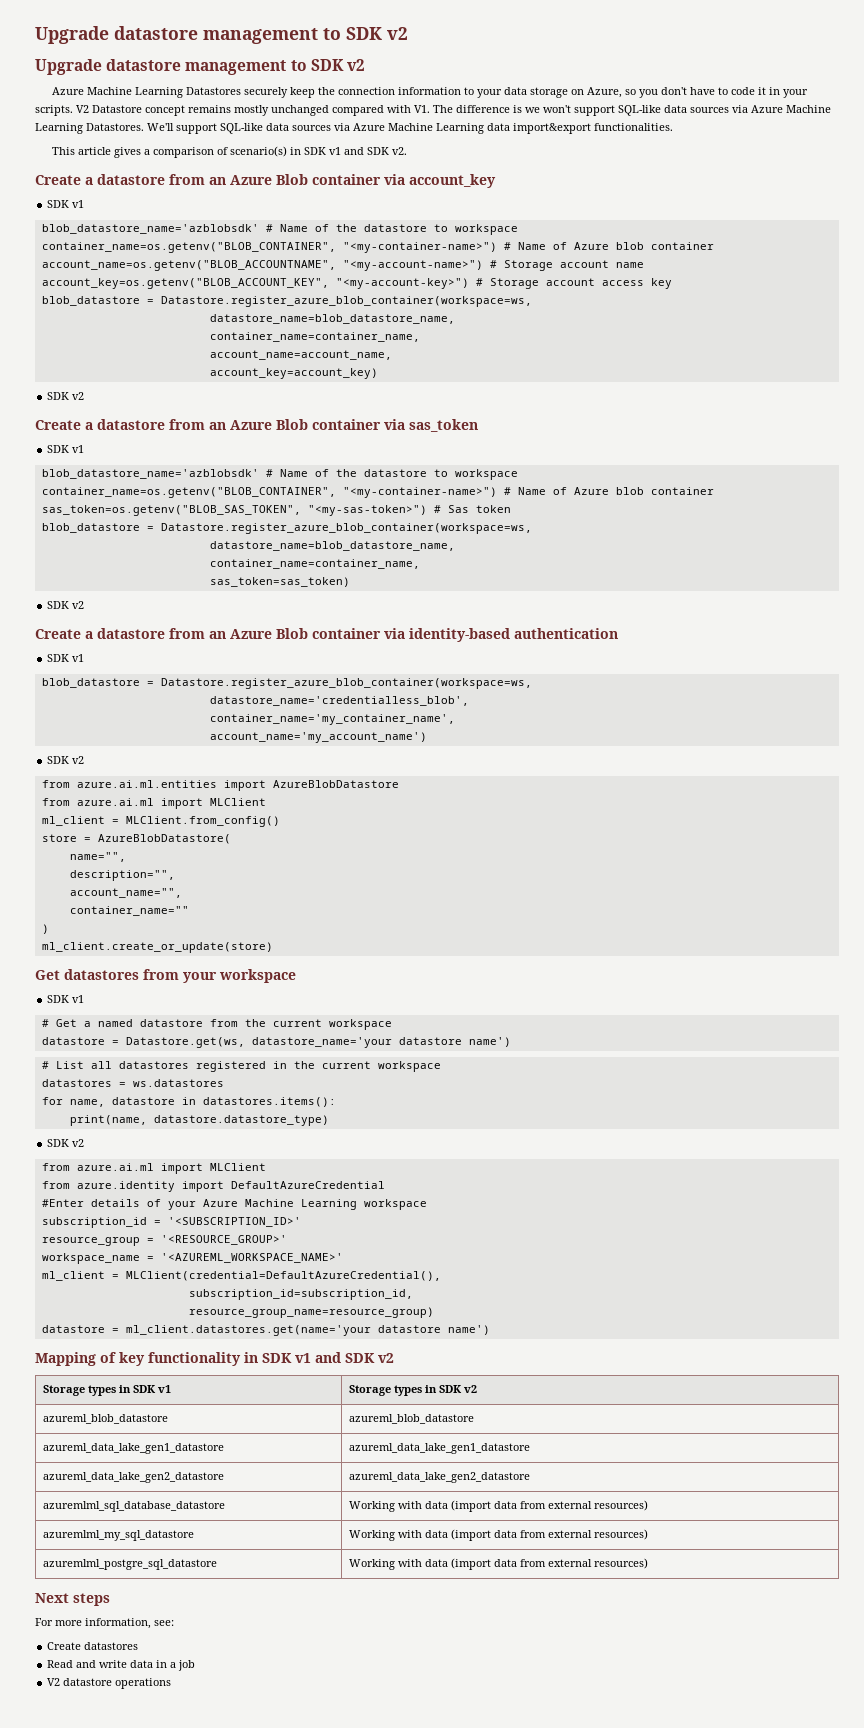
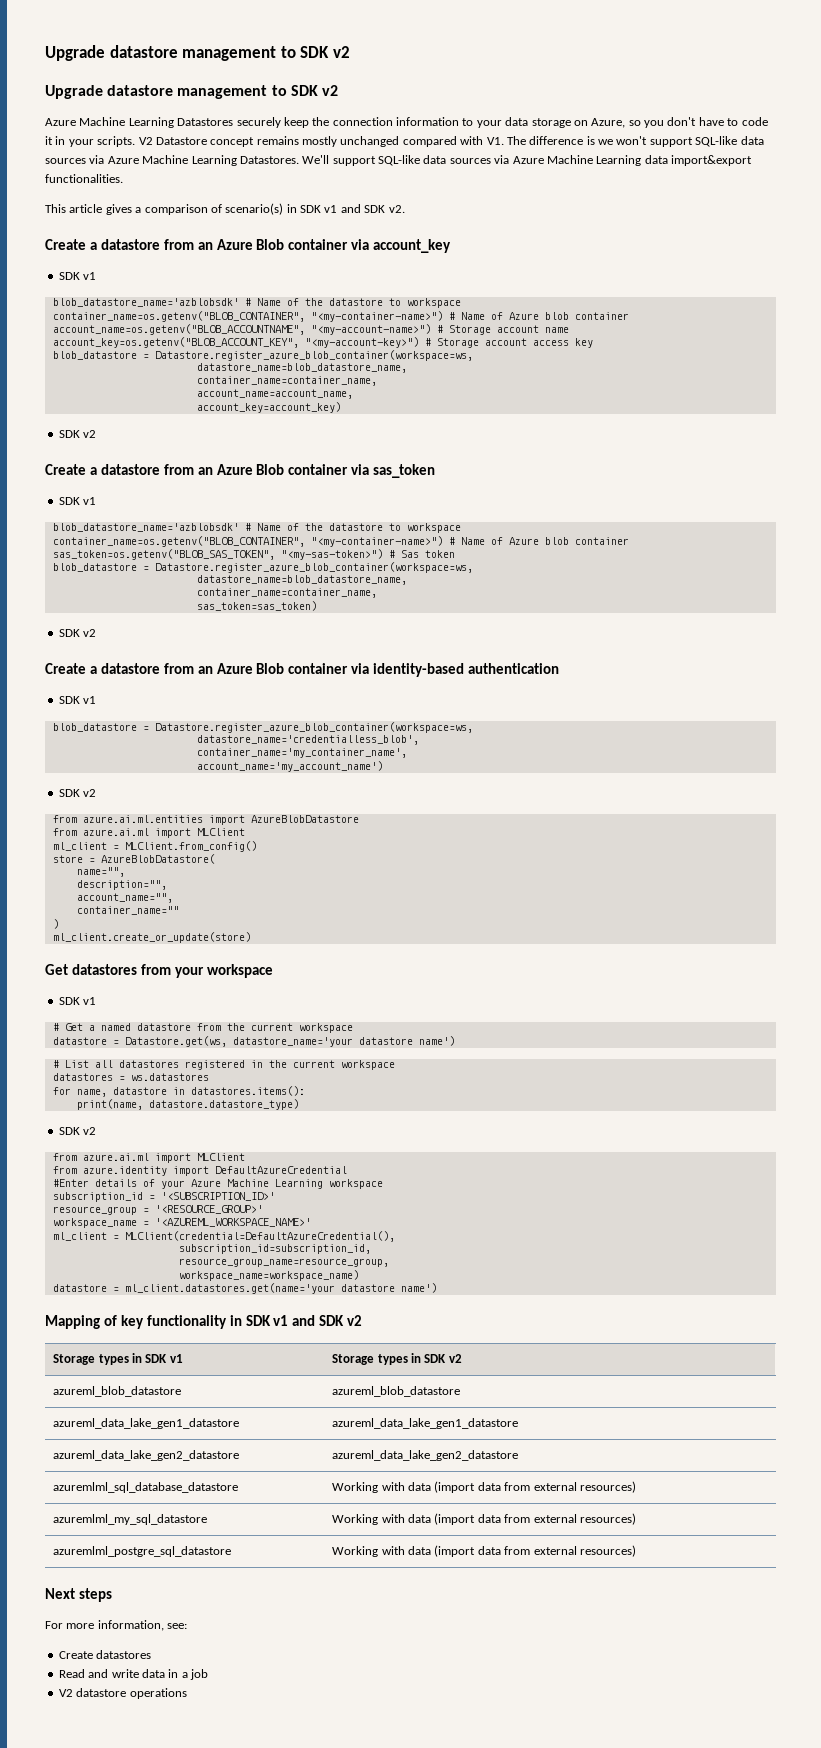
- resource_group_name=resource_group)
+ resource_group_name=resource_group,
+ workspace_name=workspace_name)

